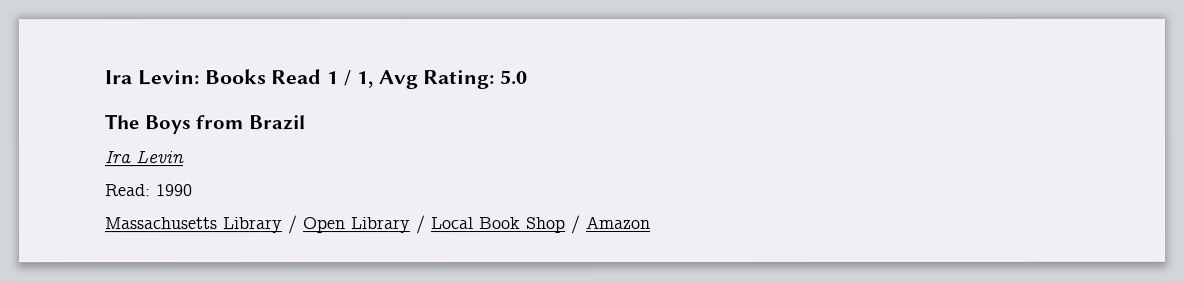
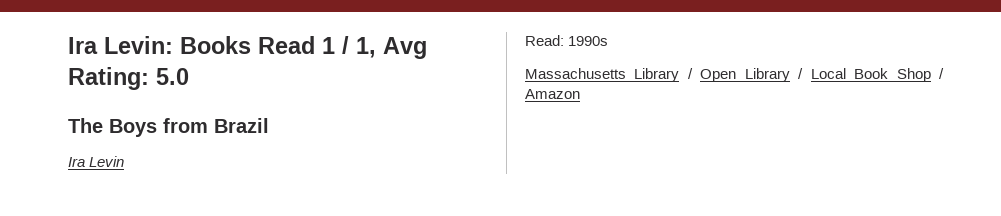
- Read: 1990
+ Read: 1990s

